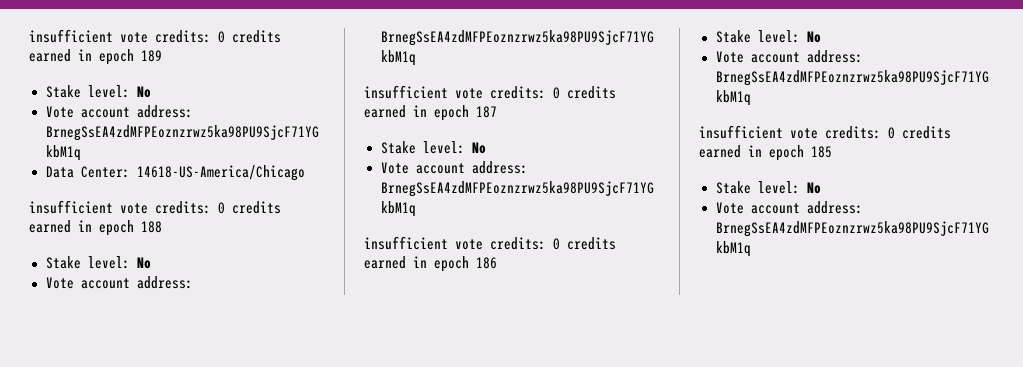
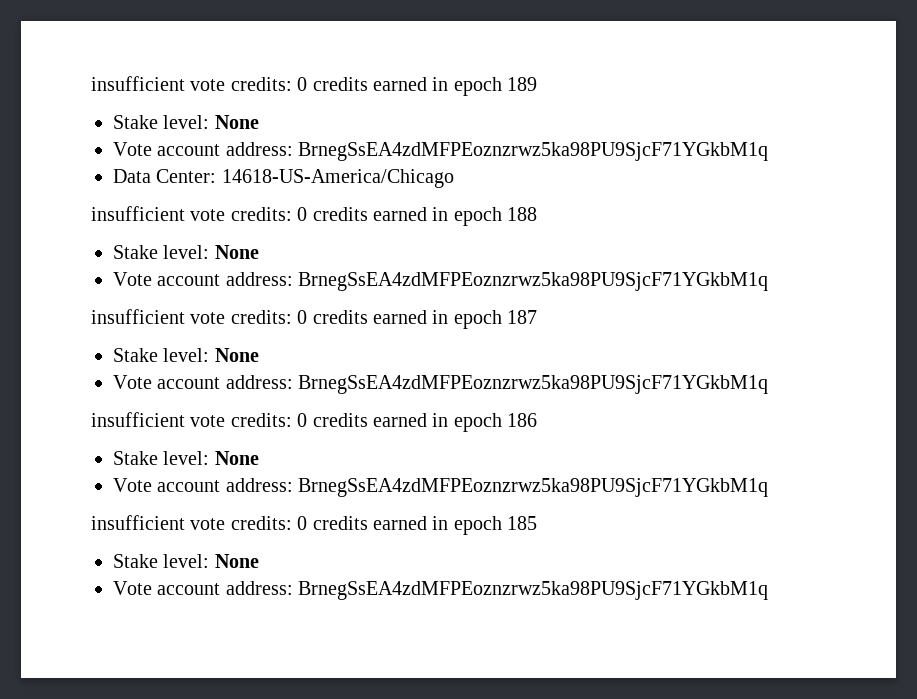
  insufficient vote credits: 0 credits earned in epoch 189
- Stake level: No
+ Stake level: None
  insufficient vote credits: 0 credits earned in epoch 188
- Stake level: No
+ Stake level: None
  insufficient vote credits: 0 credits earned in epoch 187
- Stake level: No
+ Stake level: None
  insufficient vote credits: 0 credits earned in epoch 186
- Stake level: No
+ Stake level: None
  insufficient vote credits: 0 credits earned in epoch 185
- Stake level: No
+ Stake level: None

